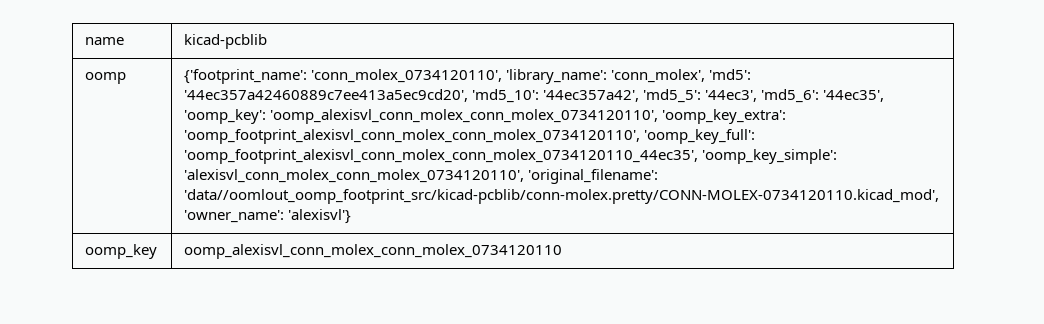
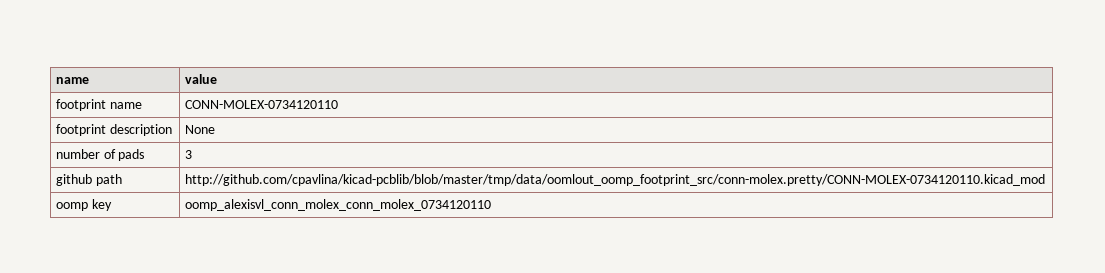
- name | kicad-pcblib
- oomp | {'footprint_name': 'conn_molex_0734120110', 'library_name': 'conn_molex', 'md5': '44ec357a42460889c7ee413a5ec9cd20', 'md5_10': '44ec357a42', 'md5_5': '44ec3', 'md5_6': '44ec35', 'oomp_key': 'oomp_alexisvl_conn_molex_conn_molex_0734120110', 'oomp_key_extra': 'oomp_footprint_alexisvl_conn_molex_conn_molex_0734120110', 'oomp_key_full': 'oomp_footprint_alexisvl_conn_molex_conn_molex_0734120110_44ec35', 'oomp_key_simple': 'alexisvl_conn_molex_conn_molex_0734120110', 'original_filename': 'data//oomlout_oomp_footprint_src/kicad-pcblib/conn-molex.pretty/CONN-MOLEX-0734120110.kicad_mod', 'owner_name': 'alexisvl'}
- oomp_key | oomp_alexisvl_conn_molex_conn_molex_0734120110
+ name | value
+ footprint name | CONN-MOLEX-0734120110
+ footprint description | None
+ number of pads | 3
+ github path | http://github.com/cpavlina/kicad-pcblib/blob/master/tmp/data/oomlout_oomp_footprint_src/conn-molex.pretty/CONN-MOLEX-0734120110.kicad_mod
+ oomp key | oomp_alexisvl_conn_molex_conn_molex_0734120110

